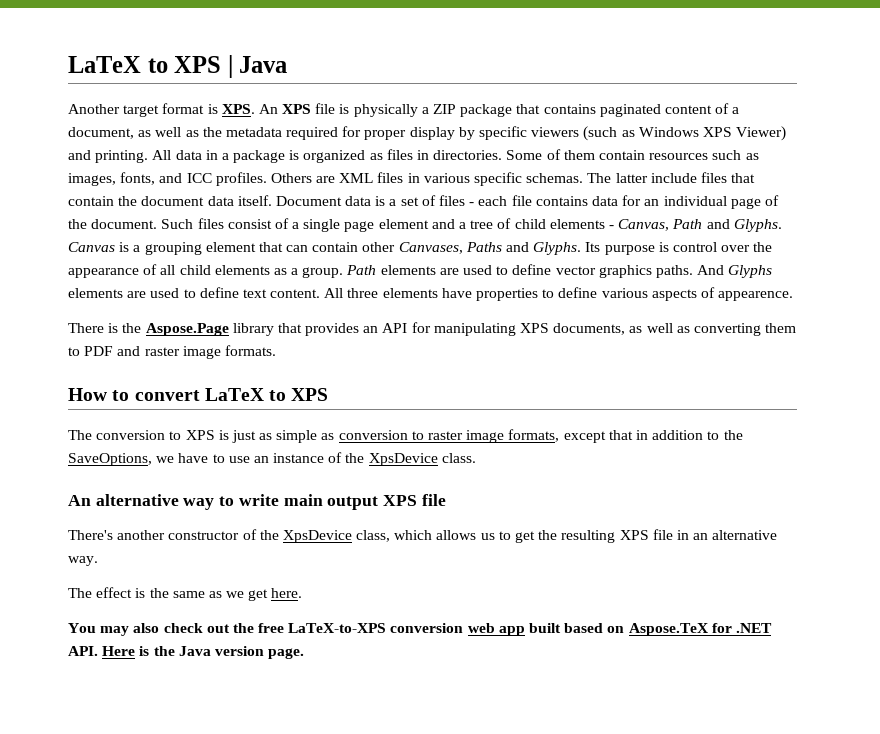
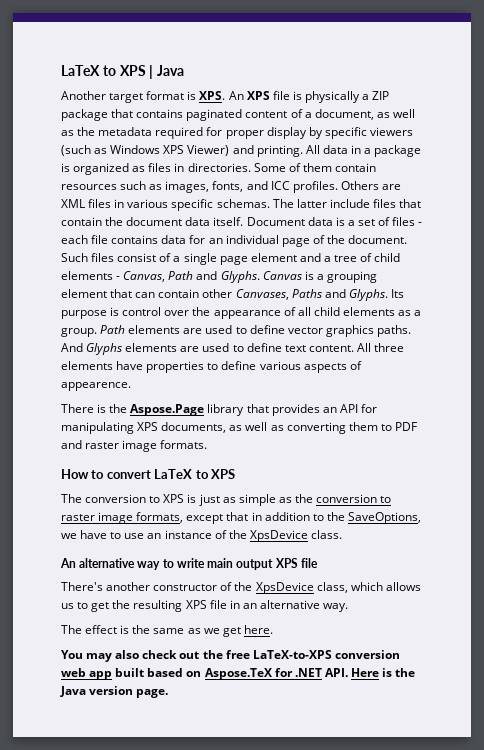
- The conversion to XPS is just as simple as conversion to raster image formats, except that in addition to the SaveOptions, we have to use an instance of the XpsDevice class.
+ The conversion to XPS is just as simple as the conversion to raster image formats, except that in addition to the SaveOptions, we have to use an instance of the XpsDevice class.

